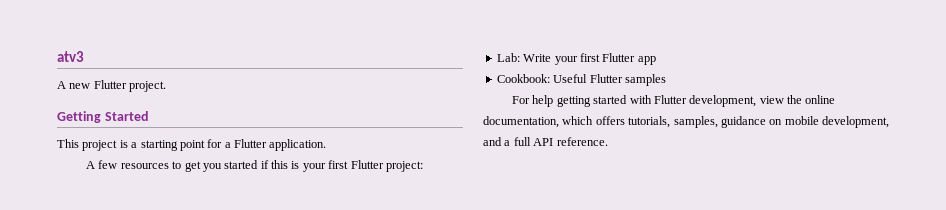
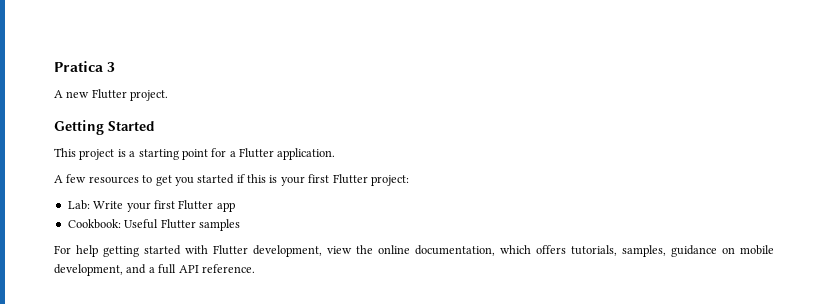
- atv3
+ Pratica 3

